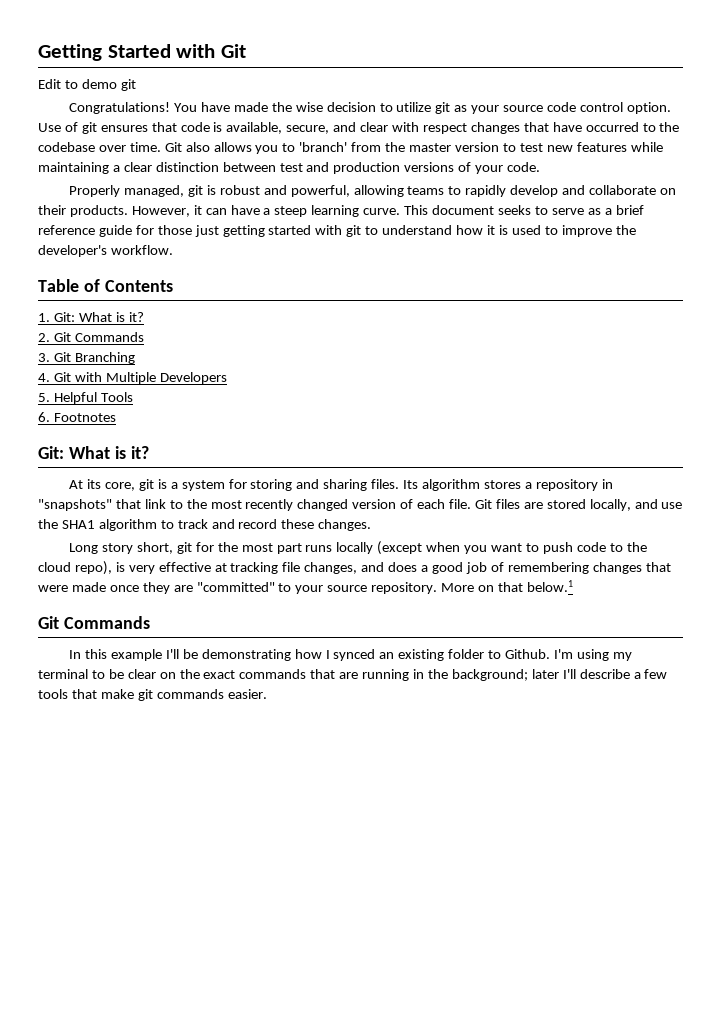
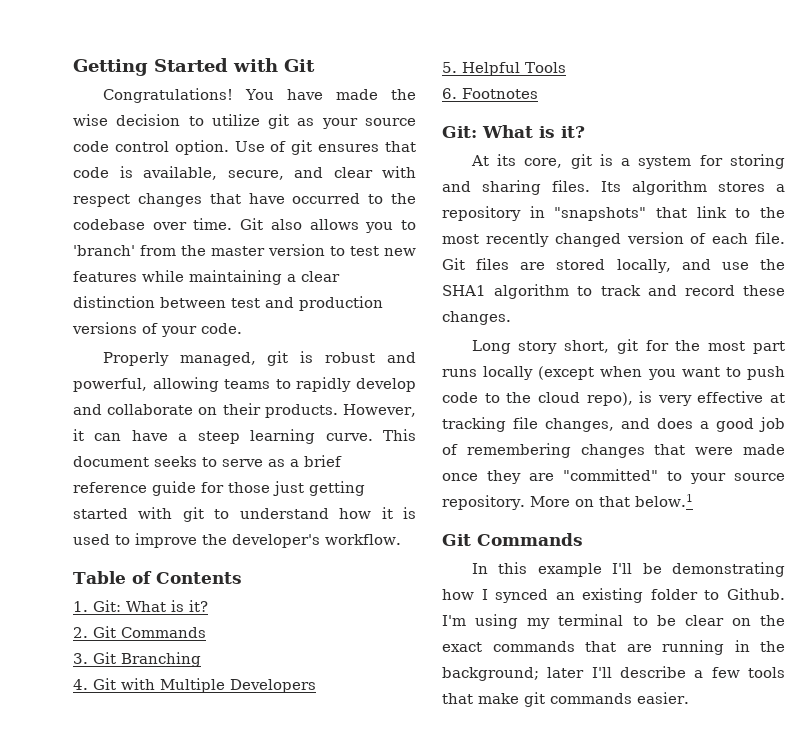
- Edit to demo git

